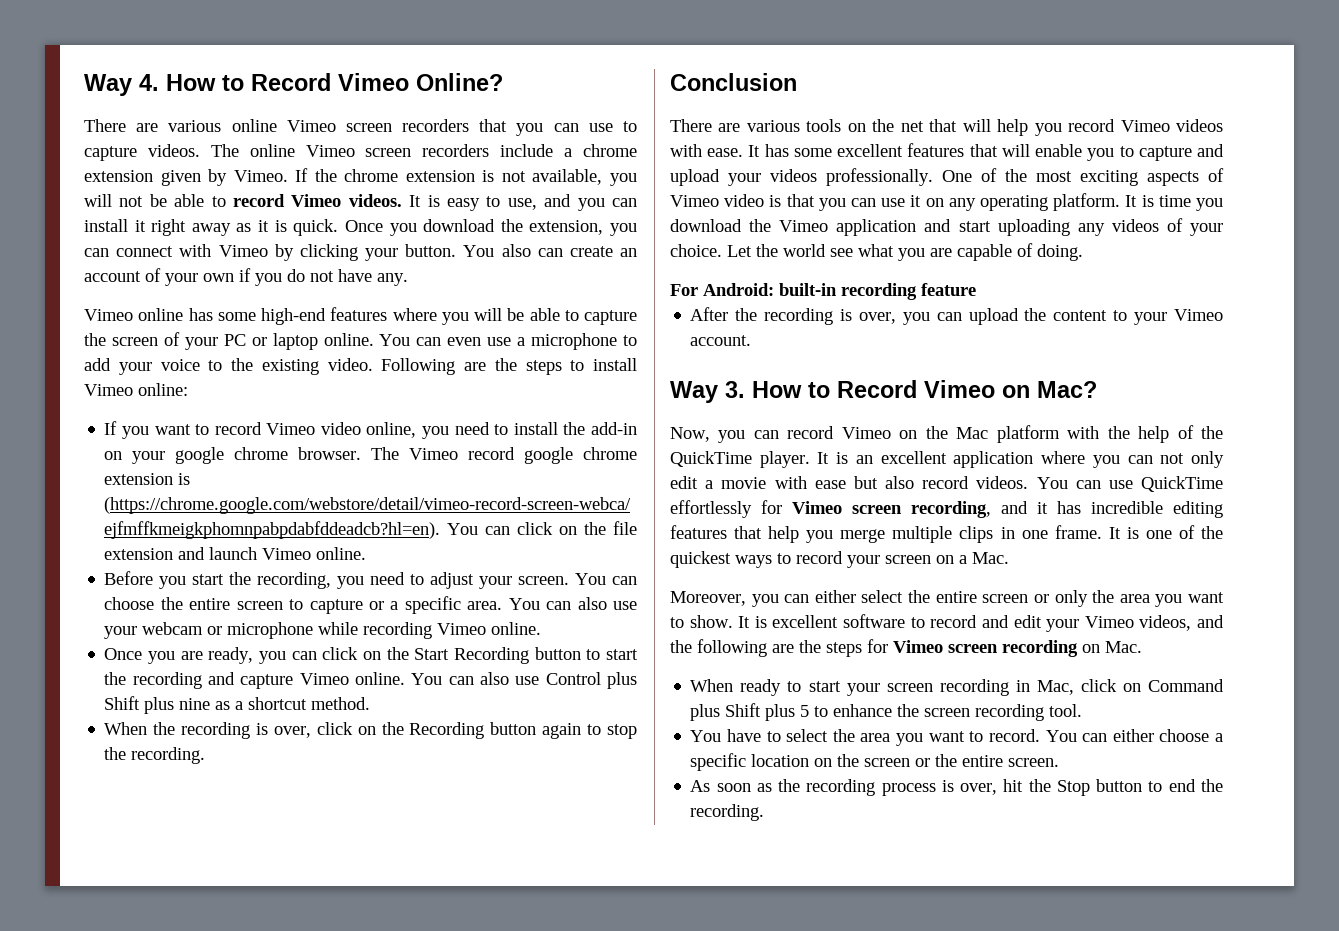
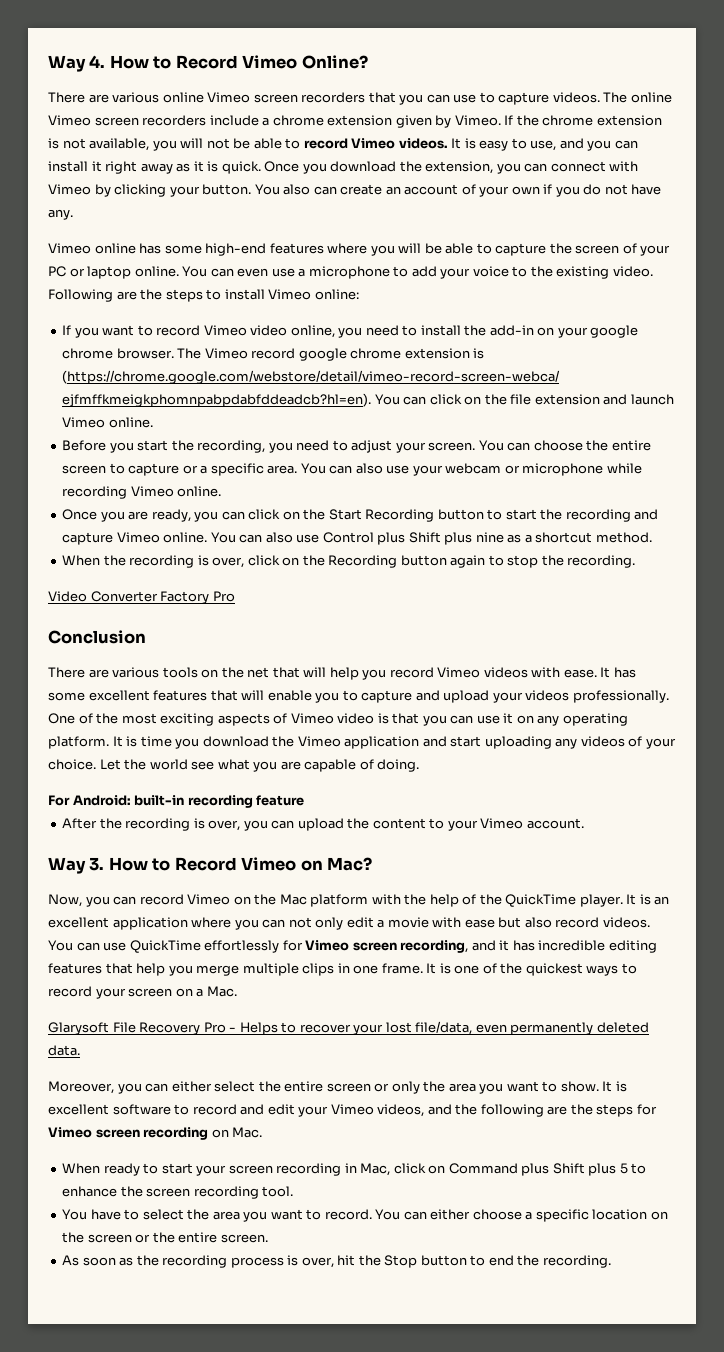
+ Video Converter Factory Pro
+ Glarysoft File Recovery Pro - Helps to recover your lost file/data, even permanently deleted data.

